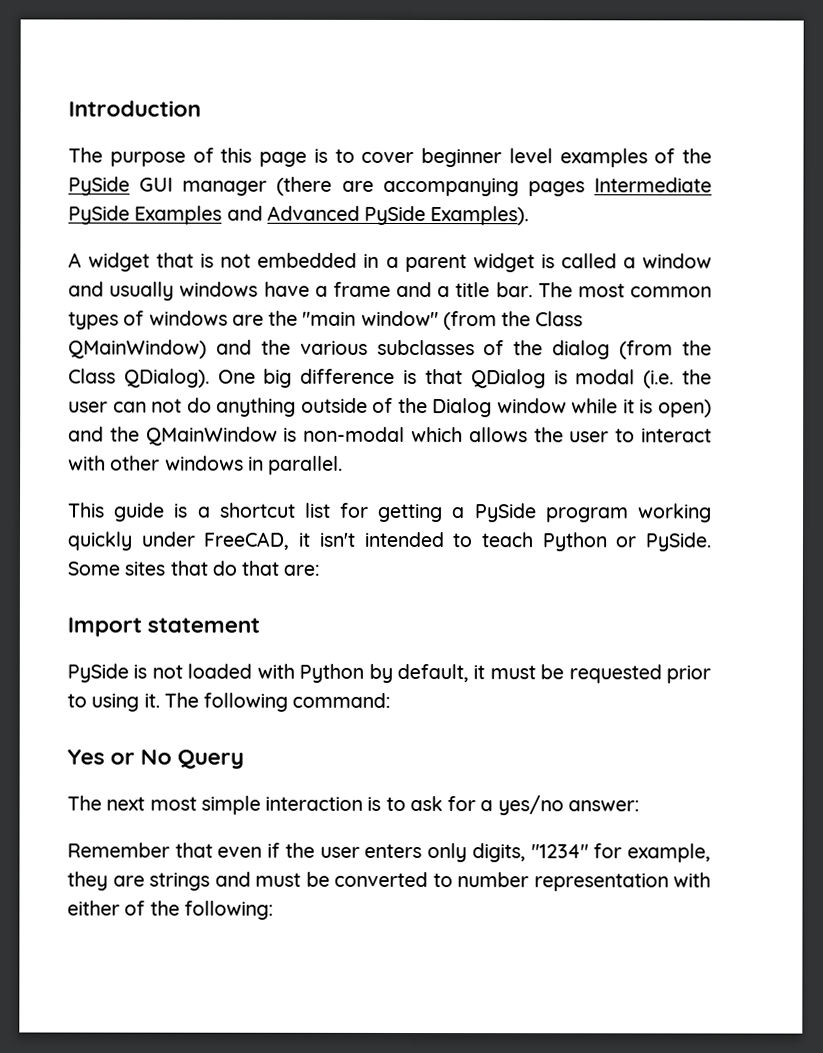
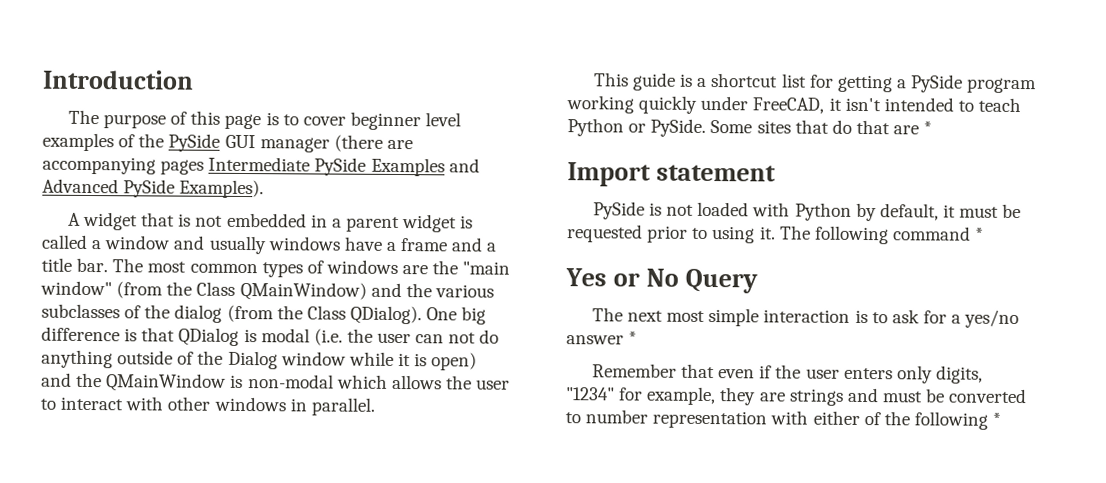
- Some sites that do that are:
+ Some sites that do that are *
- The following command:
+ The following command *
- The next most simple interaction is to ask for a yes/no answer:
+ The next most simple interaction is to ask for a yes/no answer *
- Remember that even if the user enters only digits, "1234" for example, they are strings and must be converted to number representation with either of the following:
+ Remember that even if the user enters only digits, "1234" for example, they are strings and must be converted to number representation with either of the following *

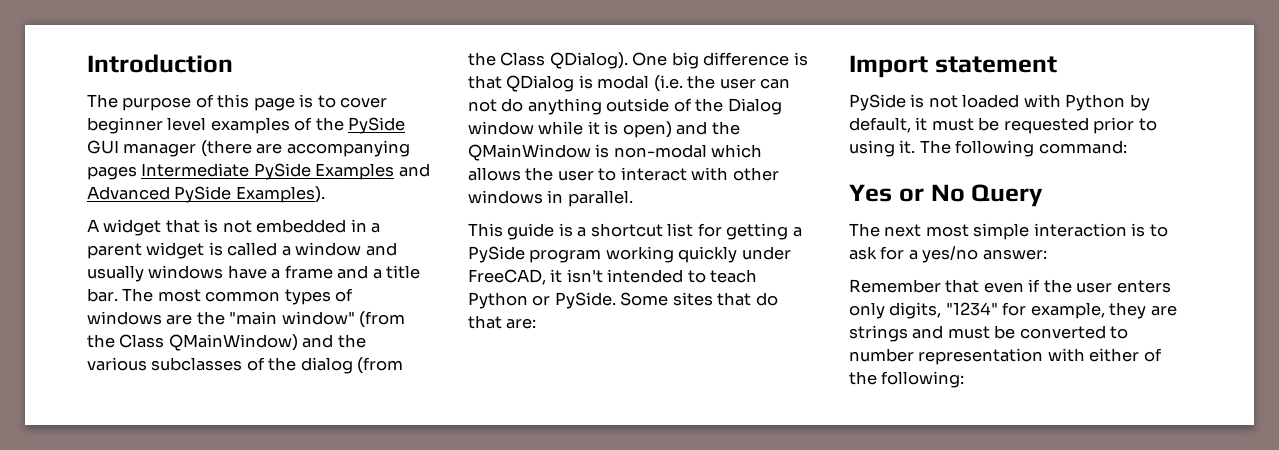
- Some sites that do that are *
+ Some sites that do that are:
- The following command *
+ The following command:
- The next most simple interaction is to ask for a yes/no answer *
+ The next most simple interaction is to ask for a yes/no answer:
- Remember that even if the user enters only digits, "1234" for example, they are strings and must be converted to number representation with either of the following *
+ Remember that even if the user enters only digits, "1234" for example, they are strings and must be converted to number representation with either of the following:

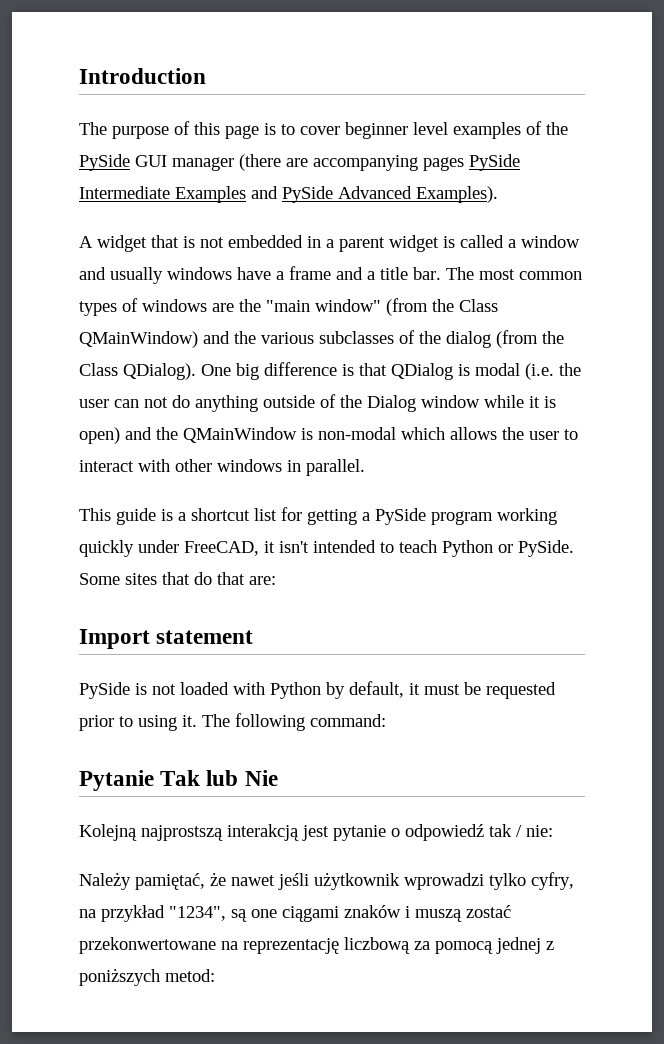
- The purpose of this page is to cover beginner level examples of the PySide GUI manager (there are accompanying pages Intermediate PySide Examples and Advanced PySide Examples).
+ The purpose of this page is to cover beginner level examples of the PySide GUI manager (there are accompanying pages PySide Intermediate Examples and PySide Advanced Examples).
- Yes or No Query
- The next most simple interaction is to ask for a yes/no answer:
- Remember that even if the user enters only digits, "1234" for example, they are strings and must be converted to number representation with either of the following:
+ Pytanie Tak lub Nie
+ Kolejną najprostszą interakcją jest pytanie o odpowiedź tak / nie:
+ Należy pamiętać, że nawet jeśli użytkownik wprowadzi tylko cyfry, na przykład "1234", są one ciągami znaków i muszą zostać przekonwertowane na reprezentację liczbową za pomocą jednej z poniższych metod:

